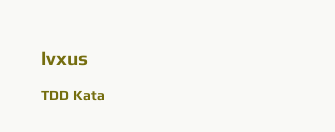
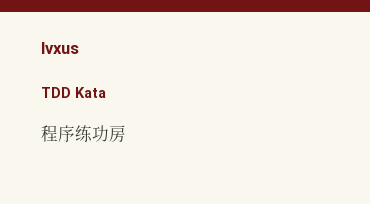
+ 程序练功房

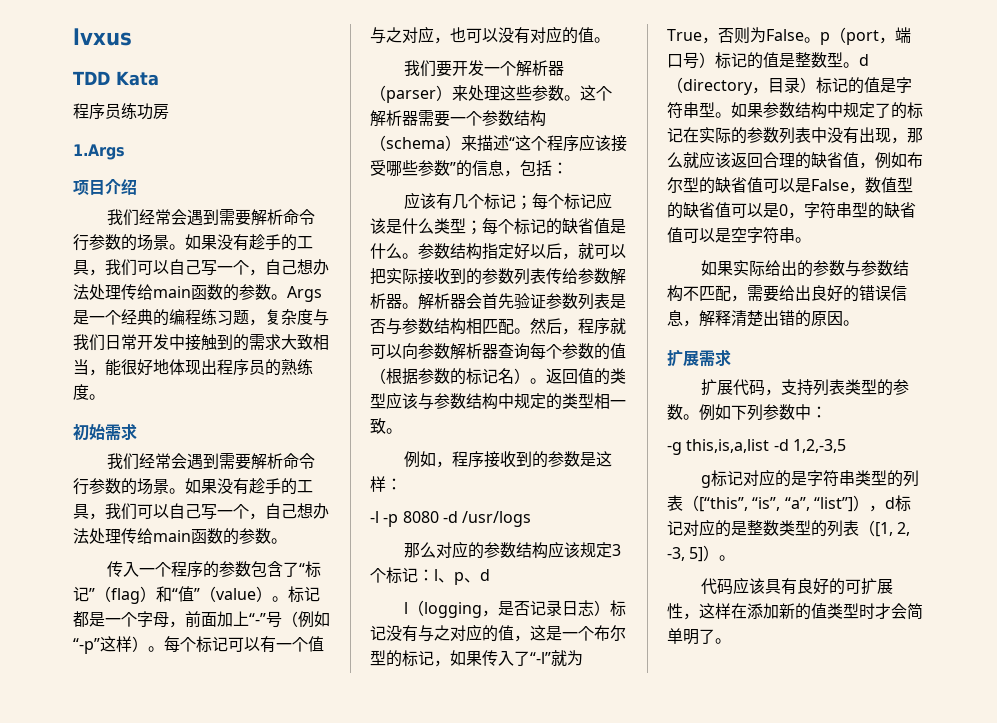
- 程序练功房
+ 程序员练功房
+ 1.Args
+ 项目介绍
+ 我们经常会遇到需要解析命令行参数的场景。如果没有趁手的工具，我们可以自己写一个，自己想办法处理传给main函数的参数。Args是一个经典的编程练习题，复杂度与我们日常开发中接触到的需求大致相当，能很好地体现出程序员的熟练度。
+ 初始需求
+ 我们经常会遇到需要解析命令行参数的场景。如果没有趁手的工具，我们可以自己写一个，自己想办法处理传给main函数的参数。
+ 传入一个程序的参数包含了“标记”（flag）和“值”（value）。标记都是一个字母，前面加上“-”号（例如“-p”这样）。每个标记可以有一个值与之对应，也可以没有对应的值。
+ 我们要开发一个解析器（parser）来处理这些参数。这个解析器需要一个参数结构（schema）来描述“这个程序应该接受哪些参数”的信息，包括：
+ 应该有几个标记；每个标记应该是什么类型；每个标记的缺省值是什么。参数结构指定好以后，就可以把实际接收到的参数列表传给参数解析器。解析器会首先验证参数列表是否与参数结构相匹配。然后，程序就可以向参数解析器查询每个参数的值（根据参数的标记名）。返回值的类型应该与参数结构中规定的类型相一致。
+ 例如，程序接收到的参数是这样：
+ -l -p 8080 -d /usr/logs
+ 那么对应的参数结构应该规定3个标记：l、p、d
+ l（logging，是否记录日志）标记没有与之对应的值，这是一个布尔型的标记，如果传入了“-l”就为True，否则为False。p（port，端口号）标记的值是整数型。d（directory，目录）标记的值是字符串型。如果参数结构中规定了的标记在实际的参数列表中没有出现，那么就应该返回合理的缺省值，例如布尔型的缺省值可以是False，数值型的缺省值可以是0，字符串型的缺省值可以是空字符串。
+ 如果实际给出的参数与参数结构不匹配，需要给出良好的错误信息，解释清楚出错的原因。
+ 扩展需求
+ 扩展代码，支持列表类型的参数。例如下列参数中：
+ -g this,is,a,list -d 1,2,-3,5
+ g标记对应的是字符串类型的列表（[“this”, “is”, “a”, “list”]），d标记对应的是整数类型的列表（[1, 2, -3, 5]）。
+ 代码应该具有良好的可扩展性，这样在添加新的值类型时才会简单明了。

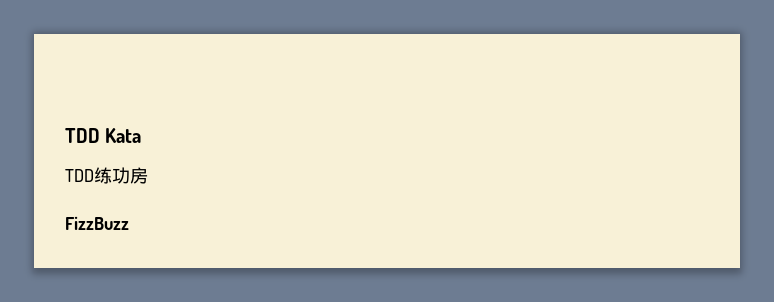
- lvxus
- 程序员练功房
+ TDD练功房
- 1.Args
- 项目介绍
- 我们经常会遇到需要解析命令行参数的场景。如果没有趁手的工具，我们可以自己写一个，自己想办法处理传给main函数的参数。Args是一个经典的编程练习题，复杂度与我们日常开发中接触到的需求大致相当，能很好地体现出程序员的熟练度。
- 初始需求
- 我们经常会遇到需要解析命令行参数的场景。如果没有趁手的工具，我们可以自己写一个，自己想办法处理传给main函数的参数。
- 传入一个程序的参数包含了“标记”（flag）和“值”（value）。标记都是一个字母，前面加上“-”号（例如“-p”这样）。每个标记可以有一个值与之对应，也可以没有对应的值。
- 我们要开发一个解析器（parser）来处理这些参数。这个解析器需要一个参数结构（schema）来描述“这个程序应该接受哪些参数”的信息，包括：
- 应该有几个标记；每个标记应该是什么类型；每个标记的缺省值是什么。参数结构指定好以后，就可以把实际接收到的参数列表传给参数解析器。解析器会首先验证参数列表是否与参数结构相匹配。然后，程序就可以向参数解析器查询每个参数的值（根据参数的标记名）。返回值的类型应该与参数结构中规定的类型相一致。
- 例如，程序接收到的参数是这样：
- -l -p 8080 -d /usr/logs
- 那么对应的参数结构应该规定3个标记：l、p、d
- l（logging，是否记录日志）标记没有与之对应的值，这是一个布尔型的标记，如果传入了“-l”就为True，否则为False。p（port，端口号）标记的值是整数型。d（directory，目录）标记的值是字符串型。如果参数结构中规定了的标记在实际的参数列表中没有出现，那么就应该返回合理的缺省值，例如布尔型的缺省值可以是False，数值型的缺省值可以是0，字符串型的缺省值可以是空字符串。
- 如果实际给出的参数与参数结构不匹配，需要给出良好的错误信息，解释清楚出错的原因。
- 扩展需求
- 扩展代码，支持列表类型的参数。例如下列参数中：
- -g this,is,a,list -d 1,2,-3,5
- g标记对应的是字符串类型的列表（[“this”, “is”, “a”, “list”]），d标记对应的是整数类型的列表（[1, 2, -3, 5]）。
- 代码应该具有良好的可扩展性，这样在添加新的值类型时才会简单明了。
+ FizzBuzz

